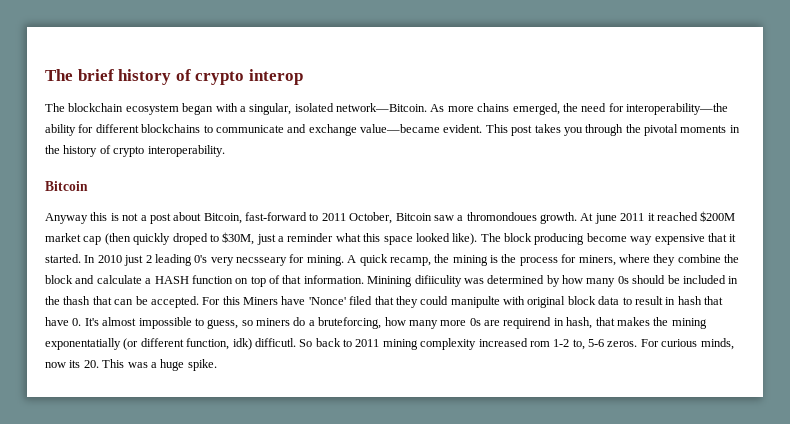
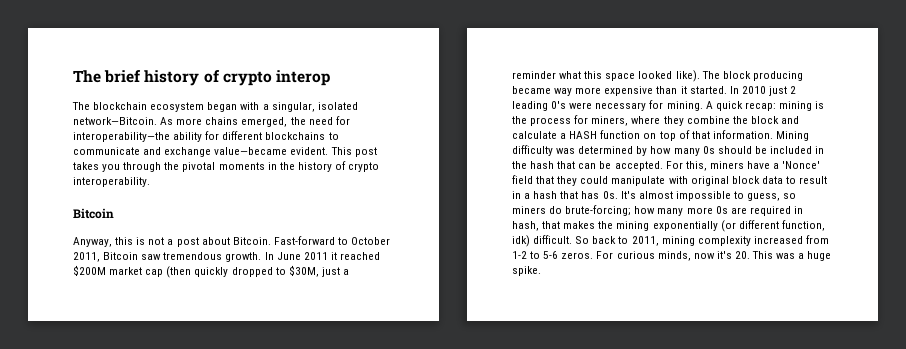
- Anyway this is not a post about Bitcoin, fast-forward to 2011 October, Bitcoin saw a thromondoues growth. At june 2011 it reached $200M market cap (then quickly droped to $30M, just a reminder what this space looked like).
+ Anyway, this is not a post about Bitcoin. Fast-forward to October 2011, Bitcoin saw tremendous growth. In June 2011 it reached $200M market cap (then quickly dropped to $30M, just a reminder what this space looked like).
- The block producing become way expensive that it started.
+ The block producing became way more expensive than it started.
- In 2010 just 2 leading 0's very necsseary for mining.
+ In 2010 just 2 leading 0's were necessary for mining.
- A quick recamp, the mining is the process for miners, where they combine the block and calculate a HASH function on top of that information.
+ A quick recap: mining is the process for miners, where they combine the block and calculate a HASH function on top of that information.
- Minining difiiculity was determined by how many 0s should be included in the thash that can be accepted.
+ Mining difficulty was determined by how many 0s should be included in the hash that can be accepted.
- For this Miners have 'Nonce' filed that they could manipulte with original block data to result in hash that have 0. It's almost impossible to guess, so miners do a bruteforcing, how many more 0s are requirend in hash, that makes the mining exponentatially (or different function, idk) difficutl.
+ For this, miners have a 'Nonce' field that they could manipulate with original block data to result in a hash that has 0s. It's almost impossible to guess, so miners do brute-forcing; how many more 0s are required in hash, that makes the mining exponentially (or different function, idk) difficult.
- So back to 2011 mining complexity increased rom 1-2 to, 5-6 zeros.
+ So back to 2011, mining complexity increased from 1-2 to 5-6 zeros.
- For curious minds, now its 20. This was a huge spike.
+ For curious minds, now it's 20. This was a huge spike.

